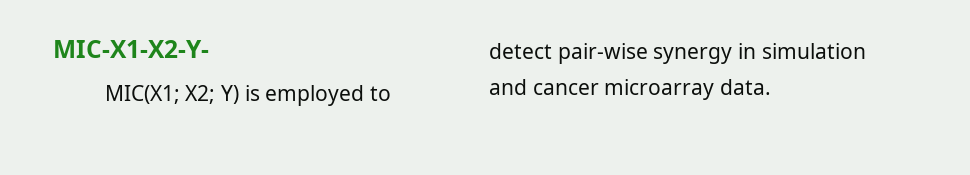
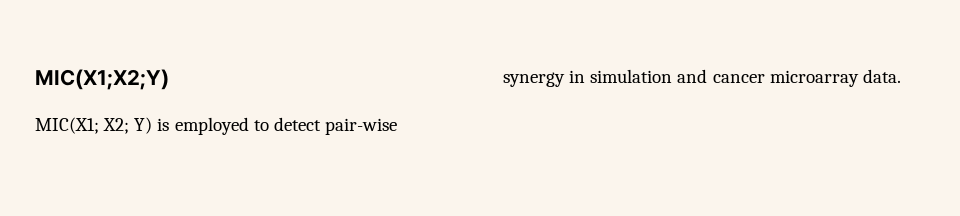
- MIC-X1-X2-Y-
+ MIC(X1;X2;Y)

